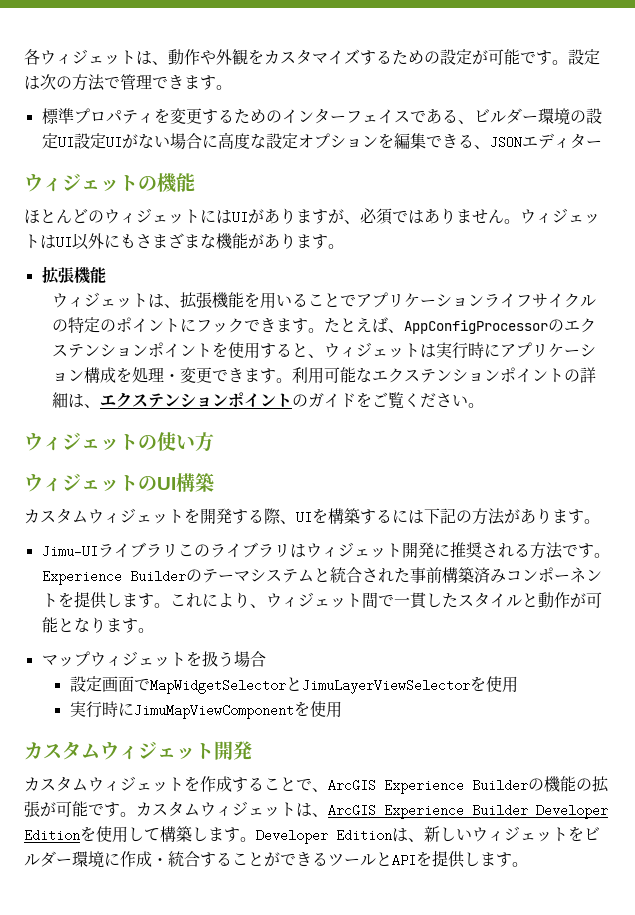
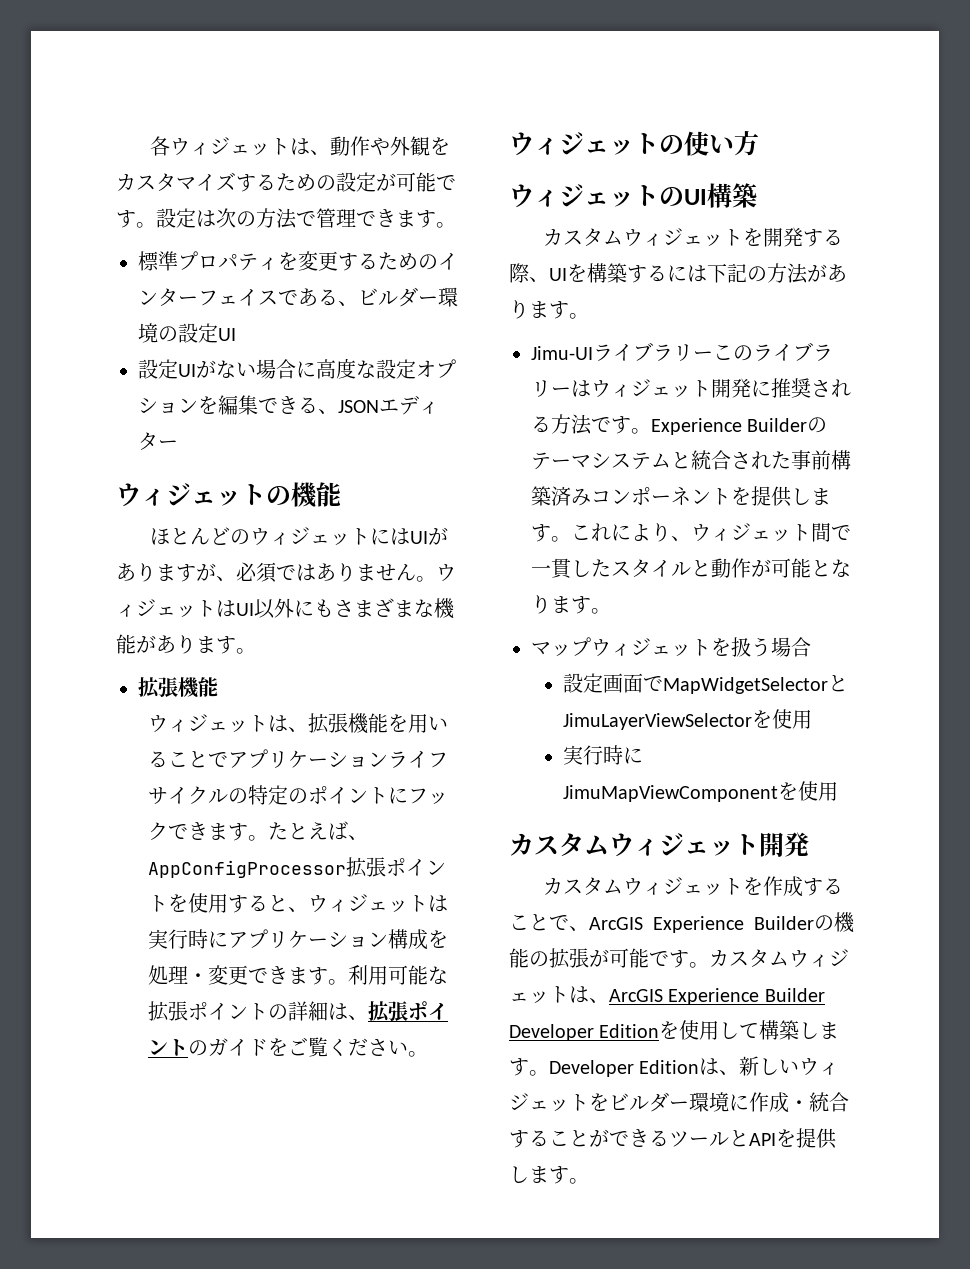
- 標準プロパティを変更するためのインターフェイスである、ビルダー環境の設定UI設定UIがない場合に高度な設定オプションを編集できる、JSONエディター
+ 標準プロパティを変更するためのインターフェイスである、ビルダー環境の設定UI
+ 設定UIがない場合に高度な設定オプションを編集できる、JSONエディター
- たとえば、AppConfigProcessorのエクステンションポイントを使用すると、ウィジェットは実行時にアプリケーション構成を処理・変更できます。
+ たとえば、AppConfigProcessor拡張ポイントを使用すると、ウィジェットは実行時にアプリケーション構成を処理・変更できます。
- 利用可能なエクステンションポイントの詳細は、エクステンションポイントのガイドをご覧ください。
+ 利用可能な拡張ポイントの詳細は、拡張ポイントのガイドをご覧ください。
- Jimu-UIライブラリこのライブラリはウィジェット開発に推奨される方法です。
+ Jimu-UIライブラリーこのライブラリーはウィジェット開発に推奨される方法です。

